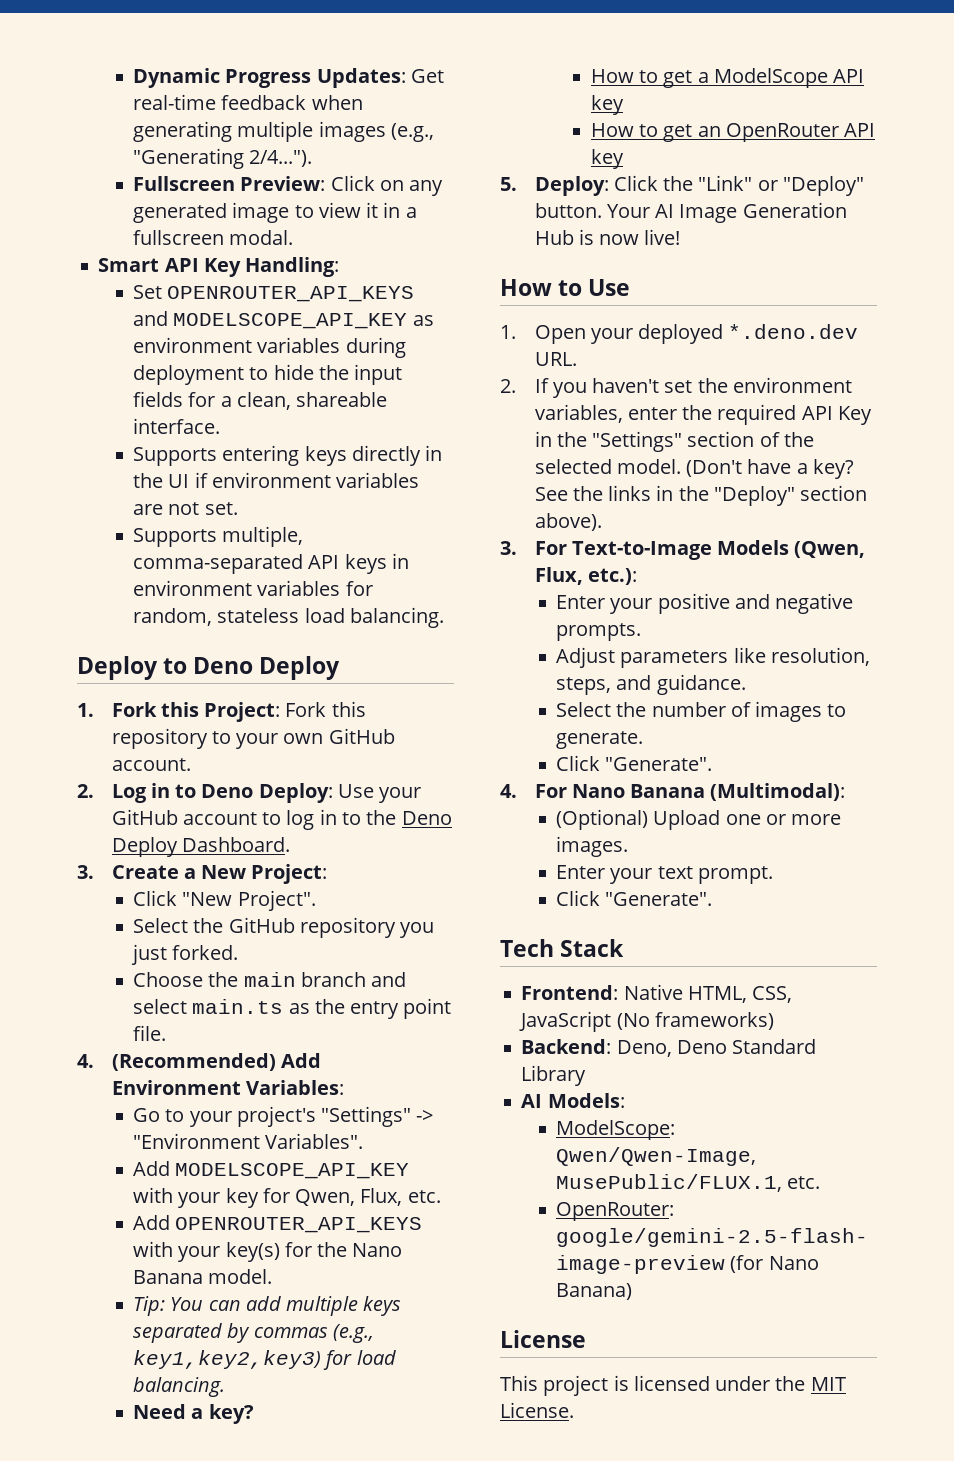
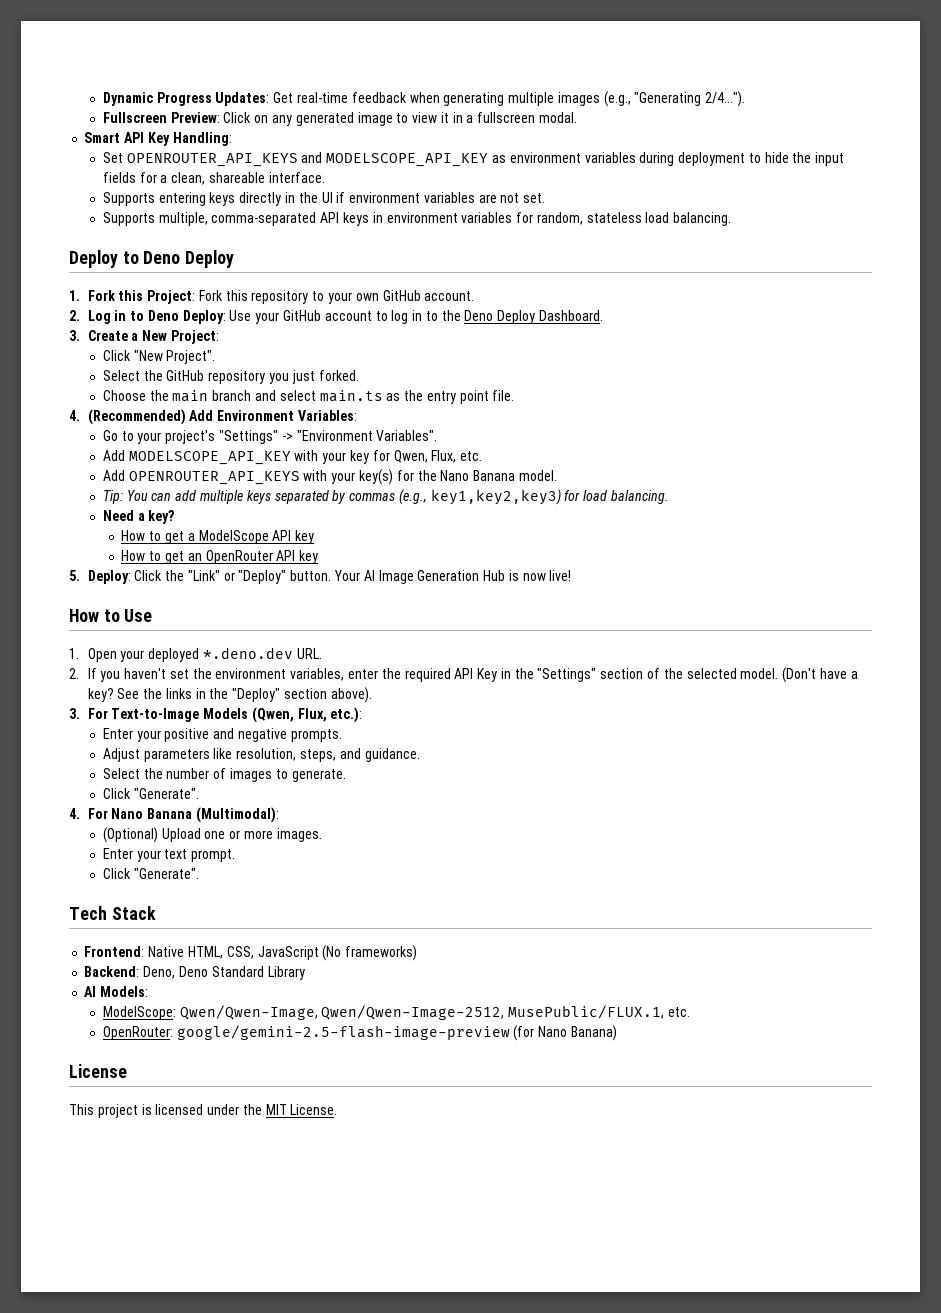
- ModelScope: Qwen/Qwen-Image, MusePublic/FLUX.1, etc.
+ ModelScope: Qwen/Qwen-Image, Qwen/Qwen-Image-2512, MusePublic/FLUX.1, etc.

